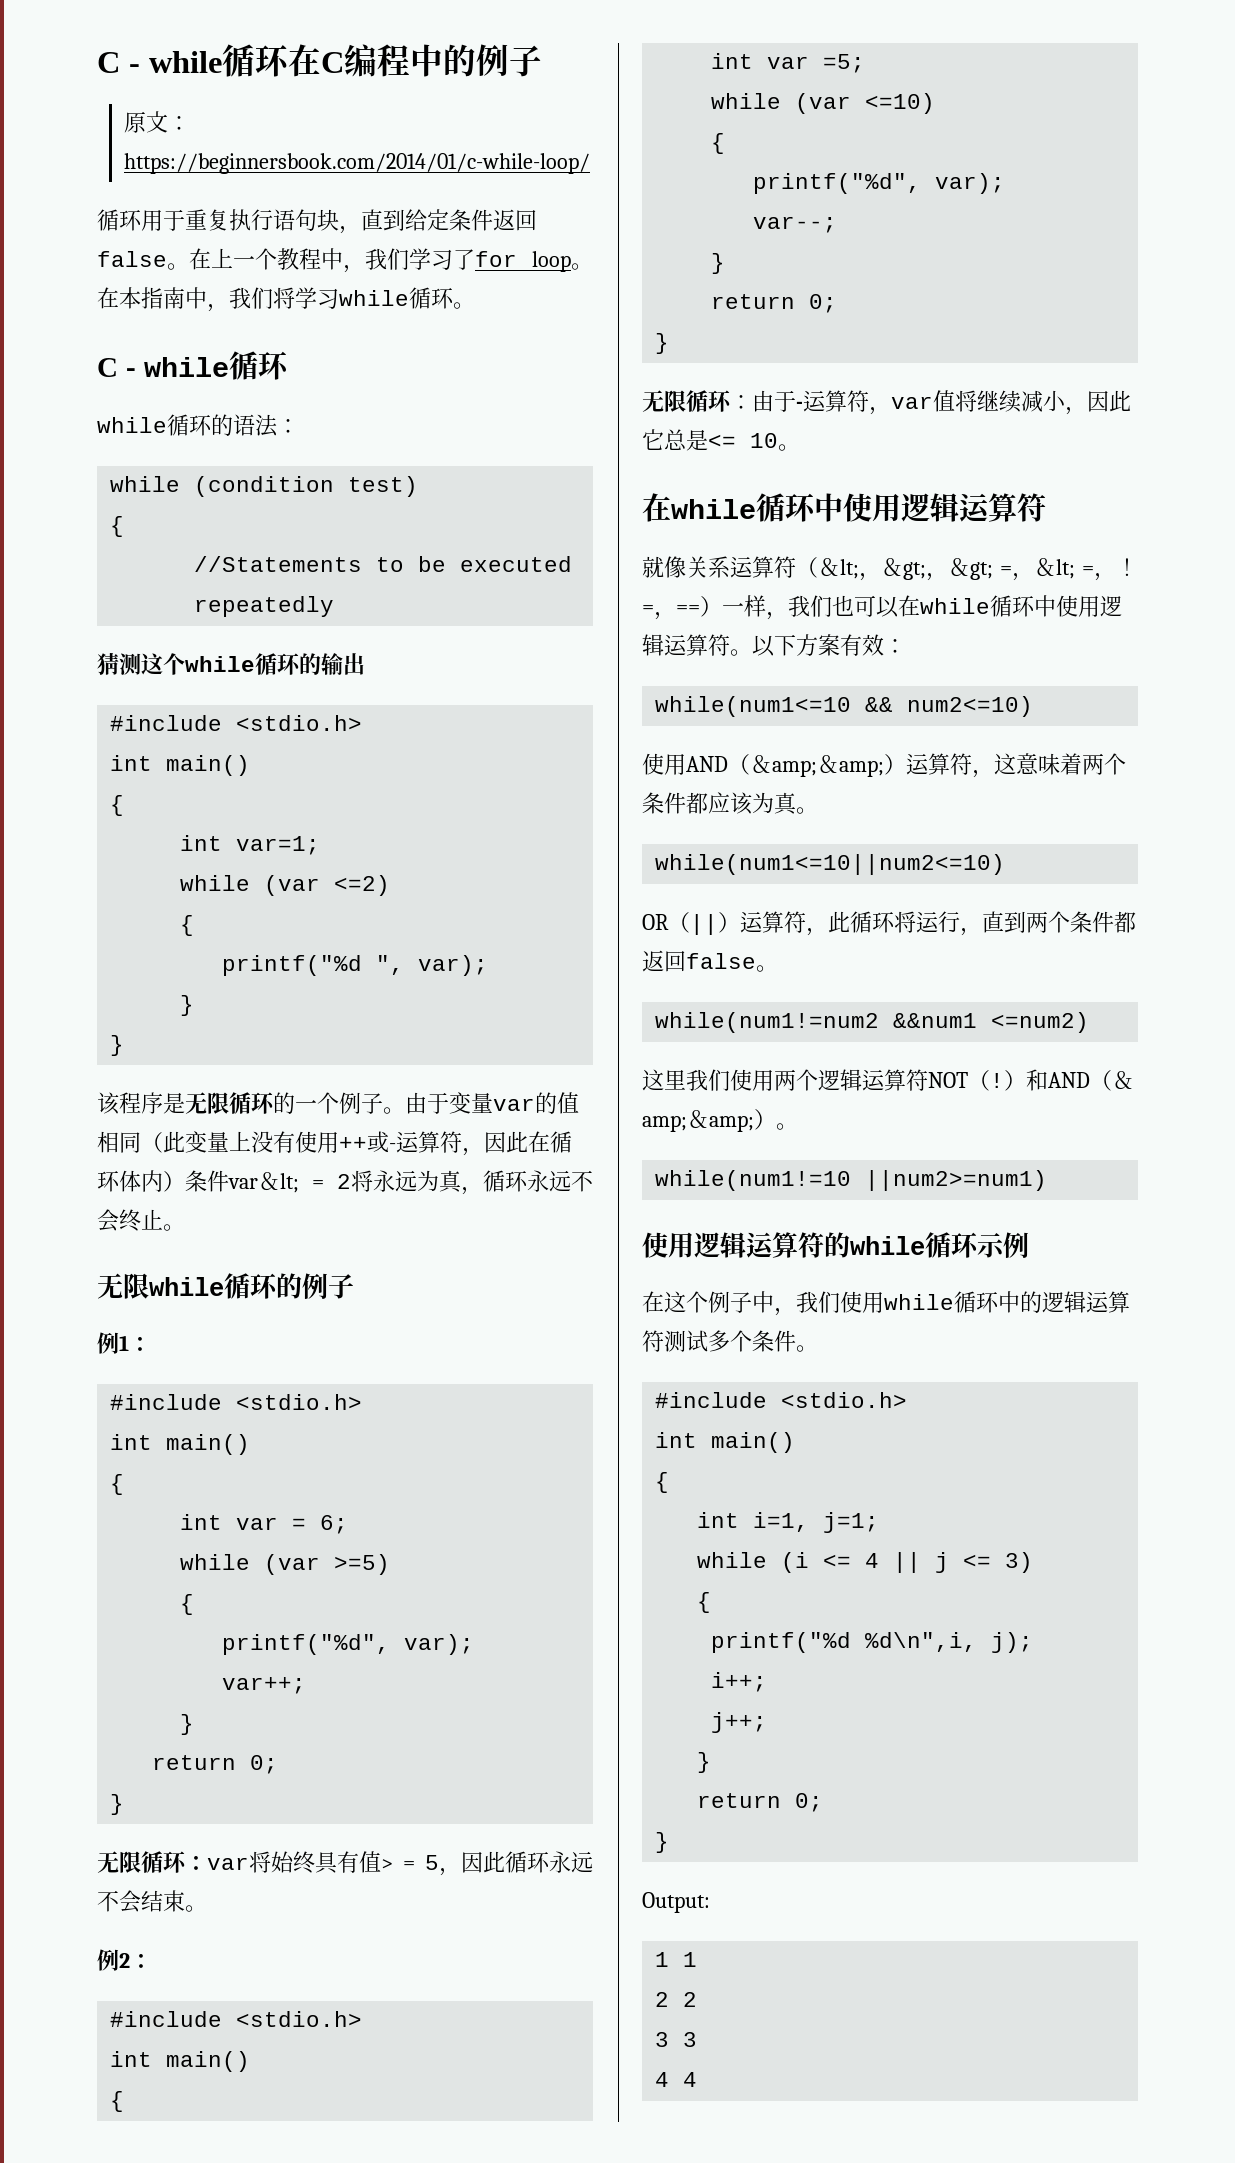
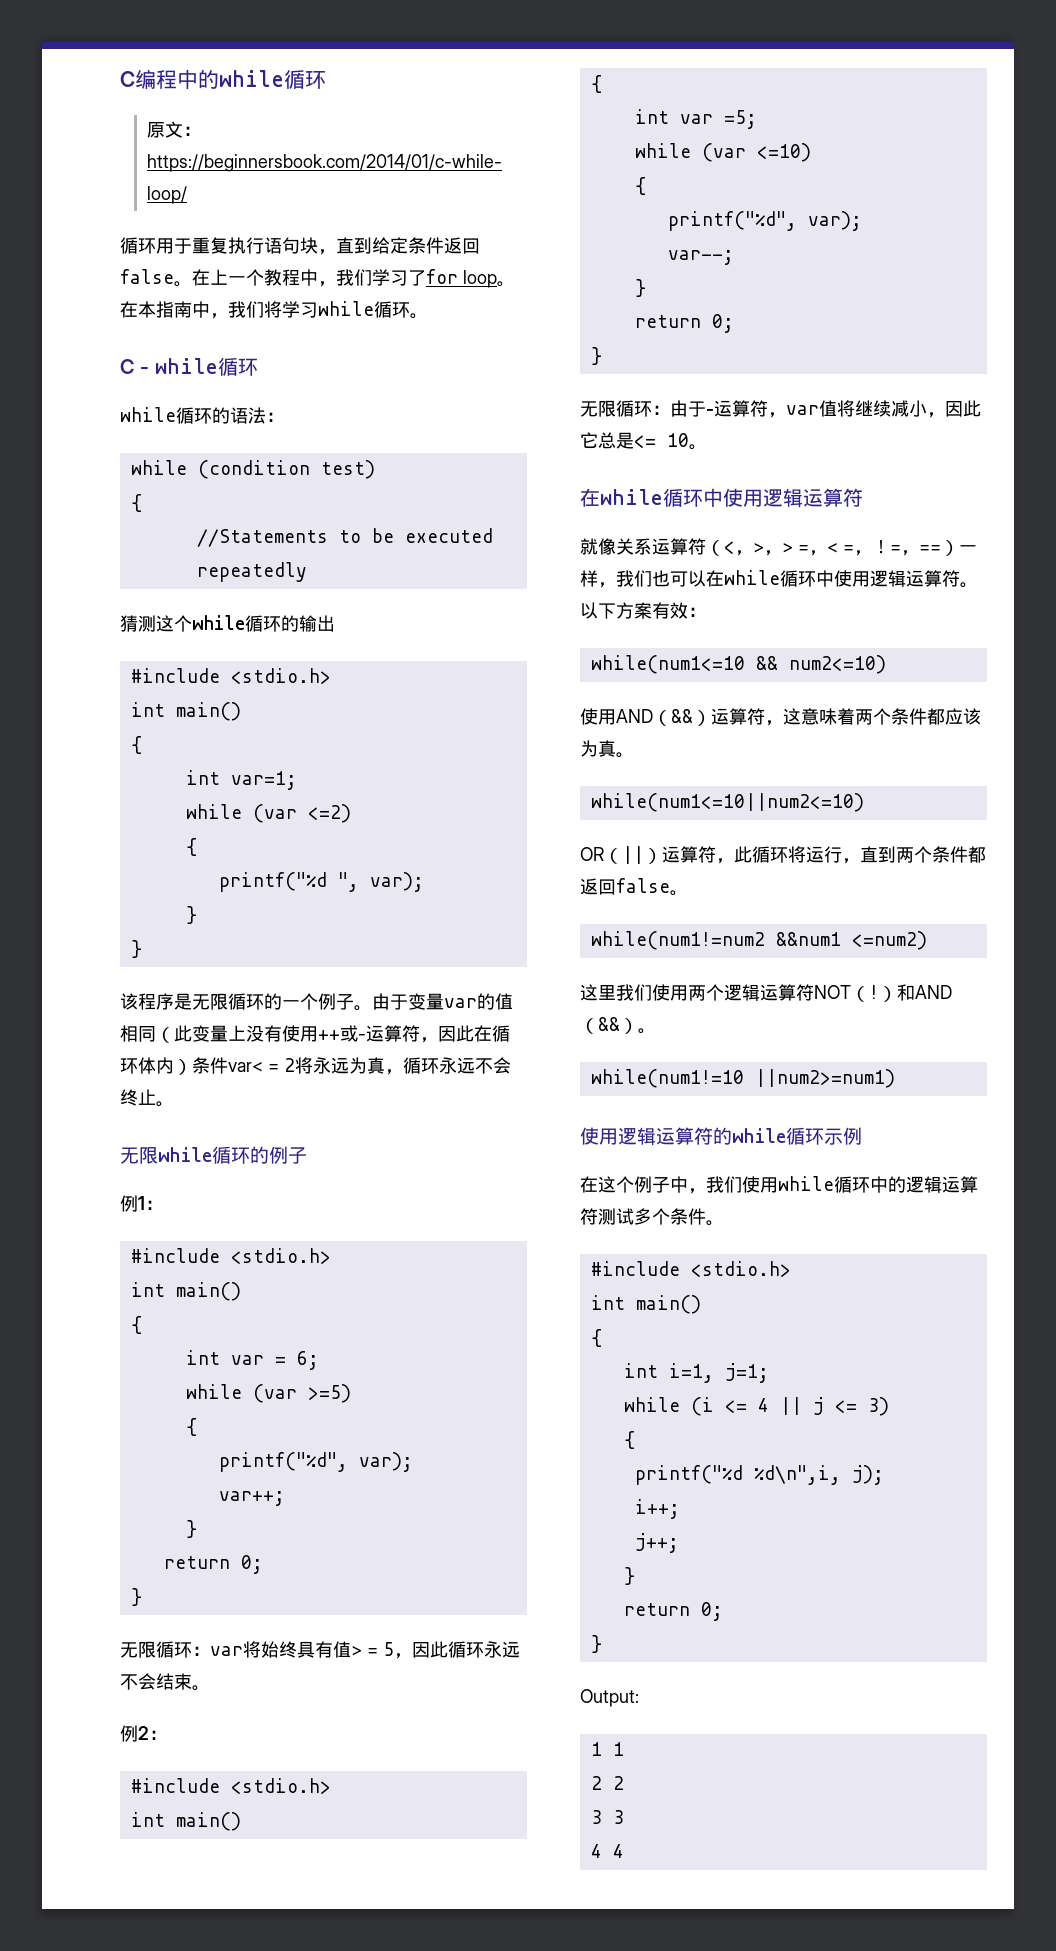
- C - while循环在C编程中的例子
+ C编程中的while循环
- 由于变量var的值相同（此变量上没有使用++或-运算符，因此在循环体内）条件var＆lt; = 2将永远为真，循环永远不会终止。
+ 由于变量var的值相同（此变量上没有使用++或-运算符，因此在循环体内）条件var< = 2将永远为真，循环永远不会终止。
- 就像关系运算符（＆lt;，＆gt;，＆gt; =，＆lt; =，！
+ 就像关系运算符（<，>，> =，< =，！
- 使用AND（＆amp;＆amp;）运算符，这意味着两个条件都应该为真。
+ 使用AND（&&）运算符，这意味着两个条件都应该为真。
- 这里我们使用两个逻辑运算符NOT（!）和AND（＆amp;＆amp;）。
+ 这里我们使用两个逻辑运算符NOT（!）和AND（&&）。

